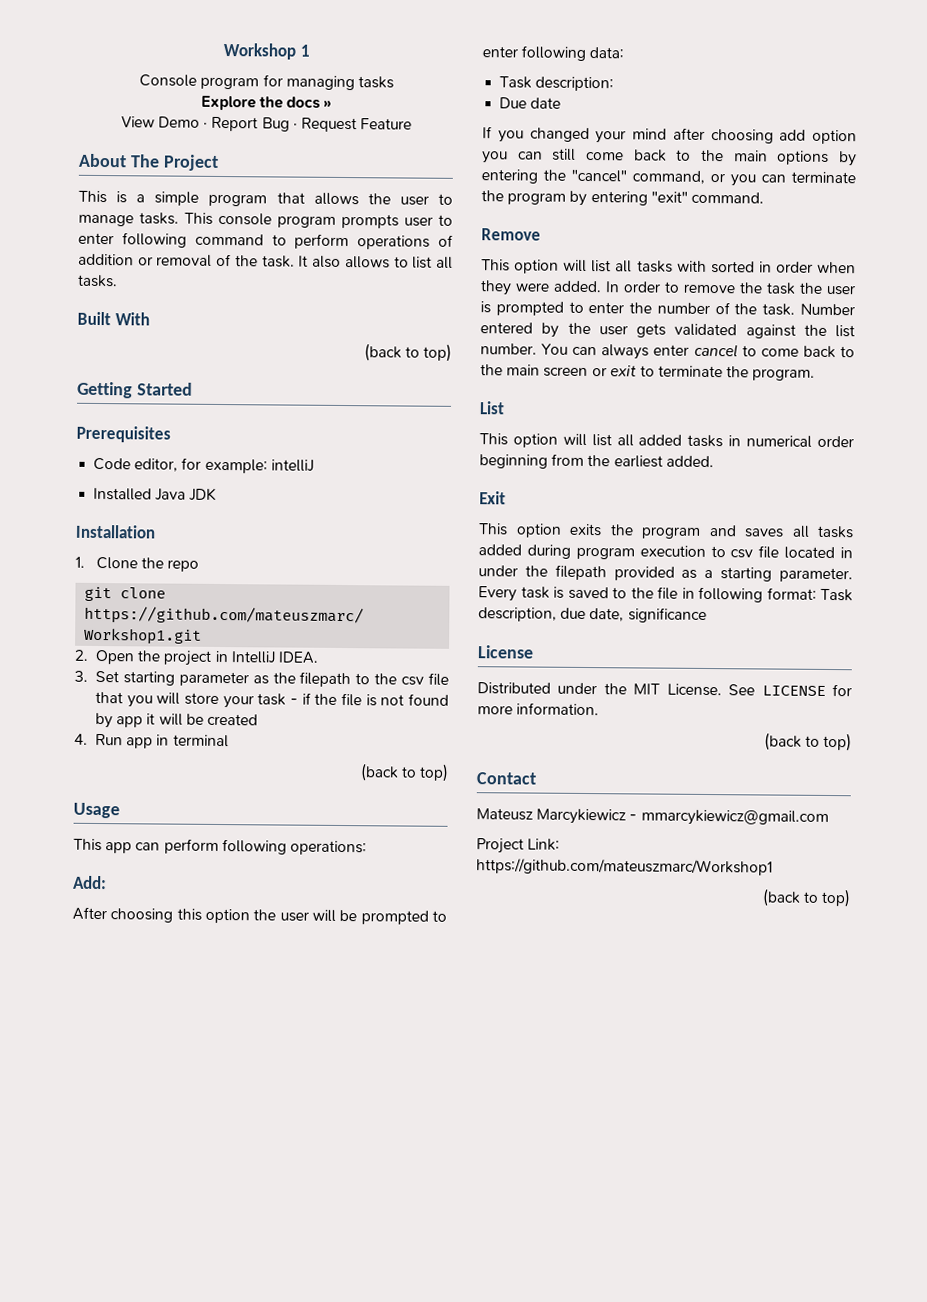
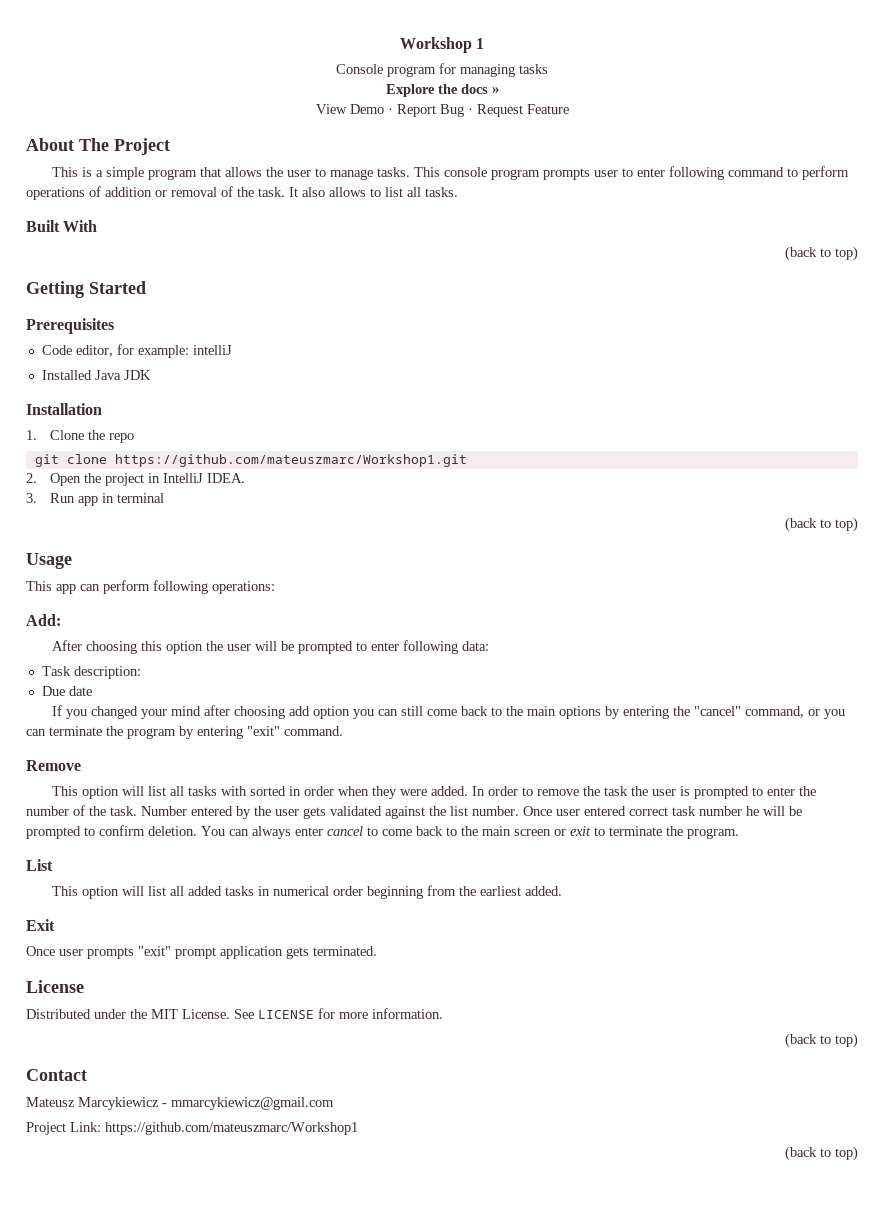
- 3. Set starting parameter as the filepath to the csv file that you will store your task - if the file is not found by app it will be created
- 4. Run app in terminal
+ 3. Run app in terminal
+ Once user entered correct task number he will be prompted to confirm deletion.
- This option exits the program and saves all tasks added during program execution to csv file located in under the filepath provided as a starting parameter. Every task is saved to the file in following format: Task description, due date, significance
+ Once user prompts "exit" prompt application gets terminated.

